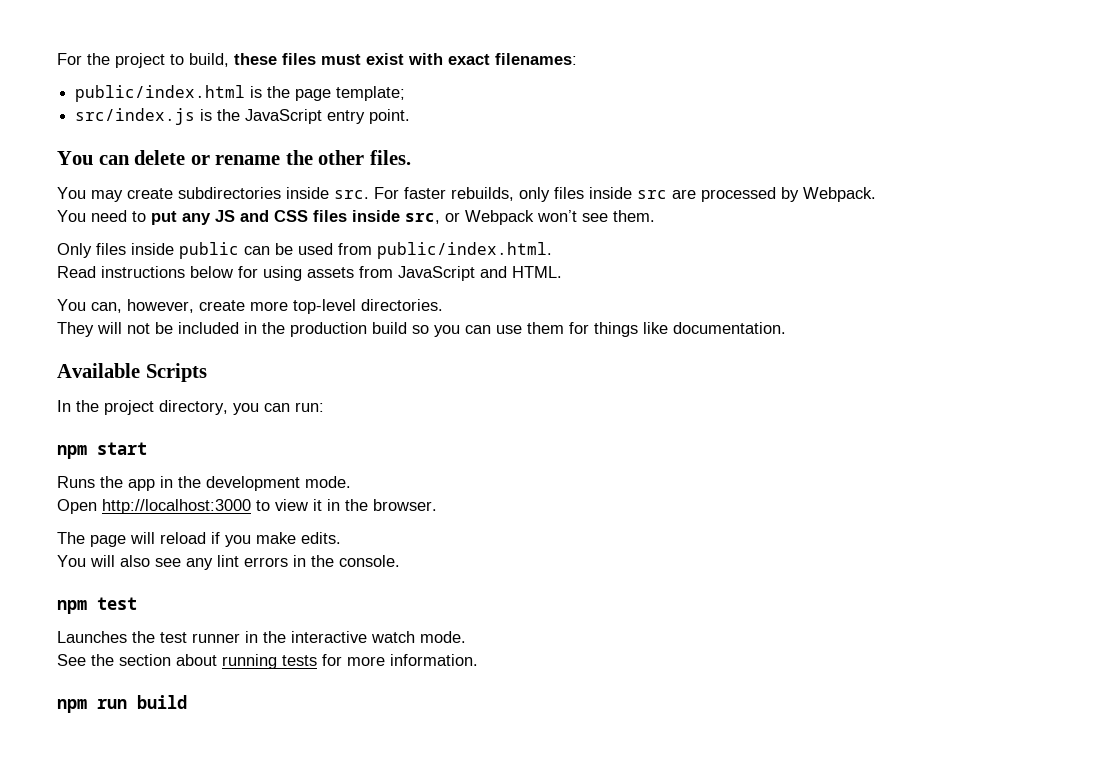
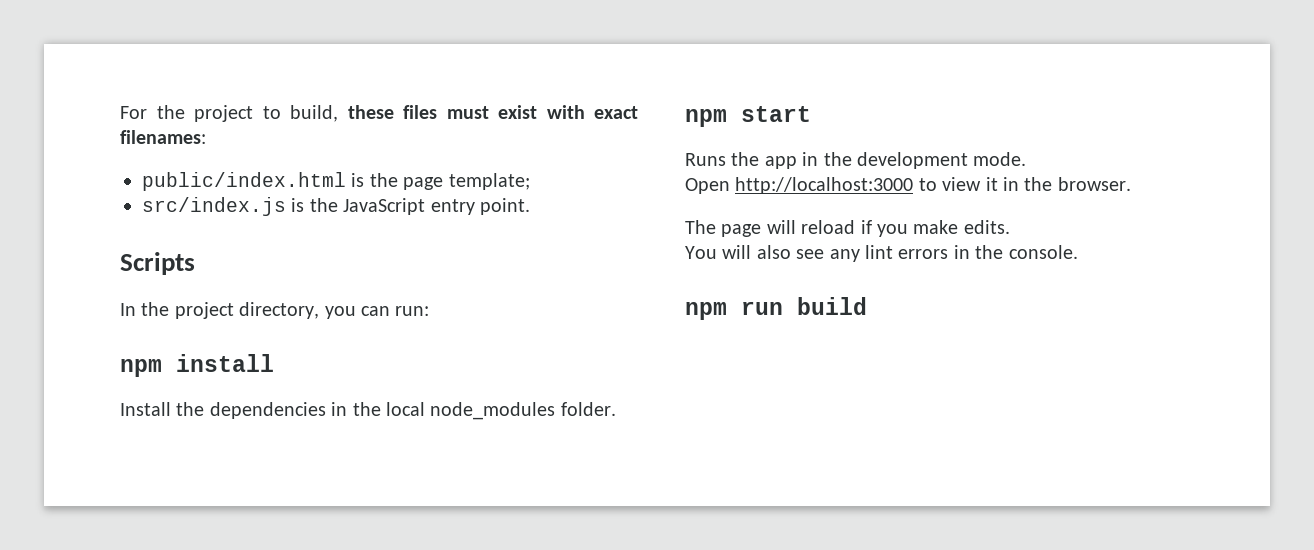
- You can delete or rename the other files.
- You may create subdirectories inside src. For faster rebuilds, only files inside src are processed by Webpack.
- You need to put any JS and CSS files inside src, or Webpack won’t see them.
- Only files inside public can be used from public/index.html.
- Read instructions below for using assets from JavaScript and HTML.
- You can, however, create more top-level directories.
- They will not be included in the production build so you can use them for things like documentation.
- Available Scripts
+ Scripts
+ npm install
+ Install the dependencies in the local node_modules folder.
- npm test
- Launches the test runner in the interactive watch mode.
- See the section about running tests for more information.

